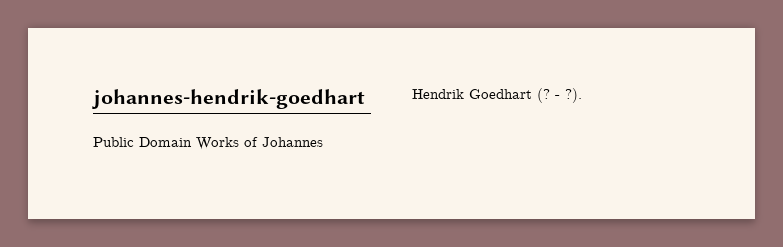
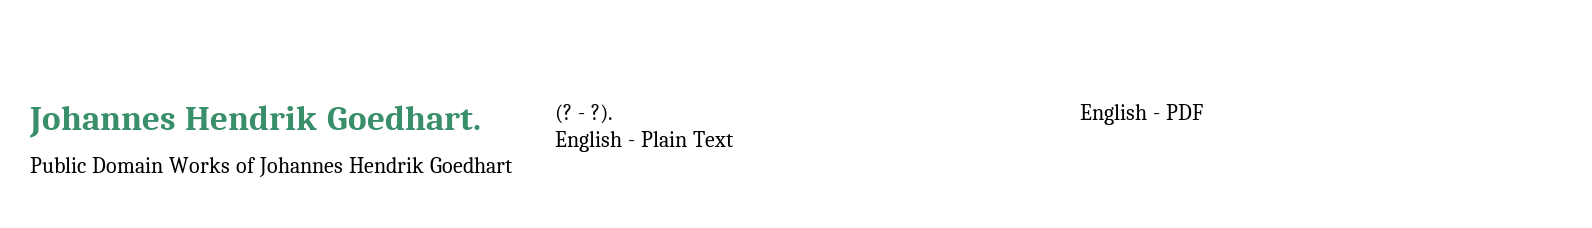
- johannes-hendrik-goedhart
+ Johannes Hendrik Goedhart.
+ English - Plain Text
+ English - PDF

